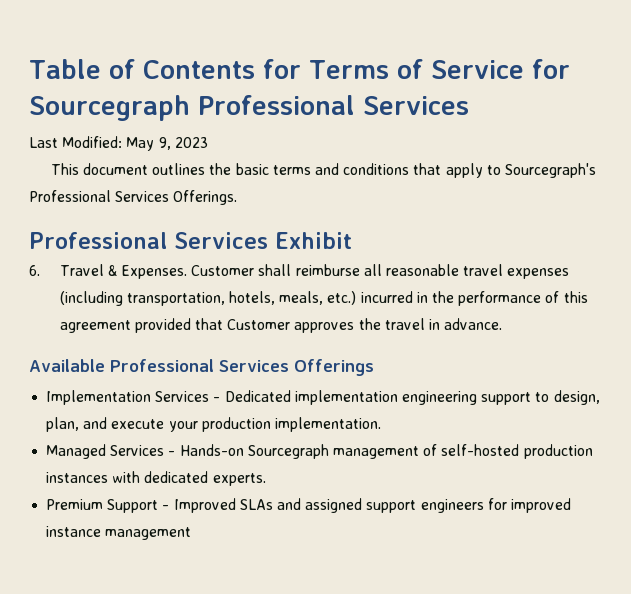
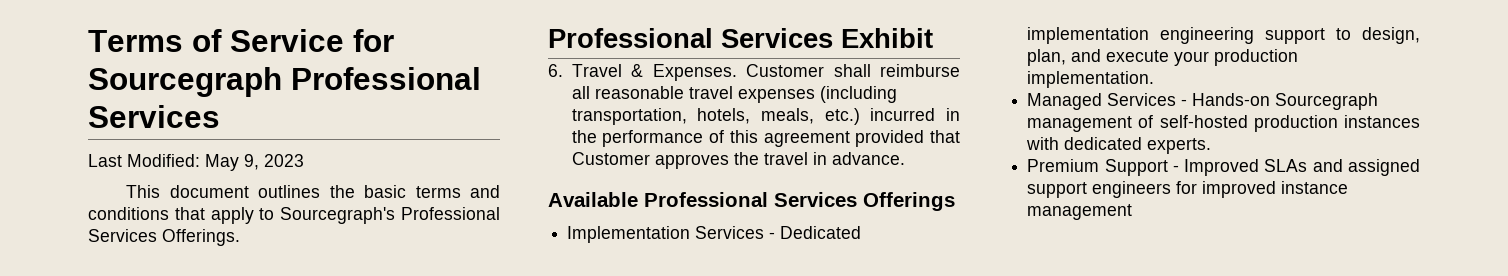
- Table of Contents for Terms of Service for Sourcegraph Professional Services
+ Terms of Service for Sourcegraph Professional Services

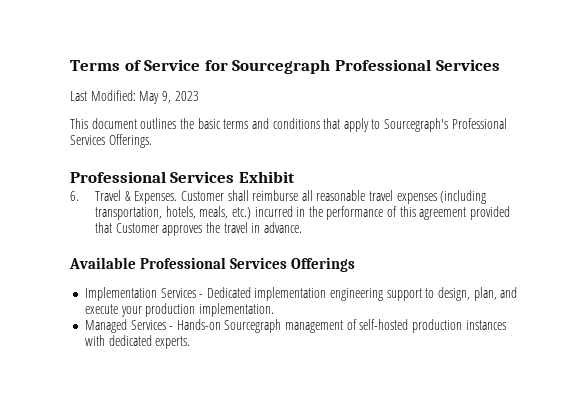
- Premium Support - Improved SLAs and assigned support engineers for improved instance management

